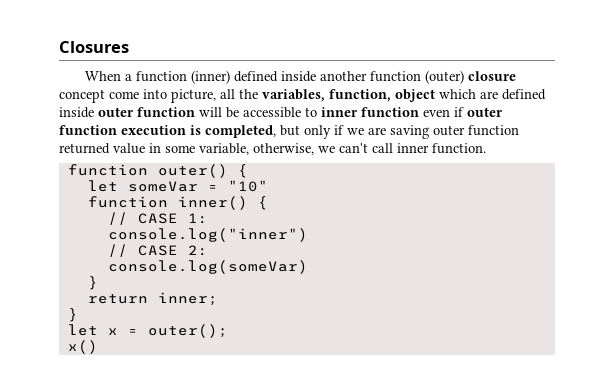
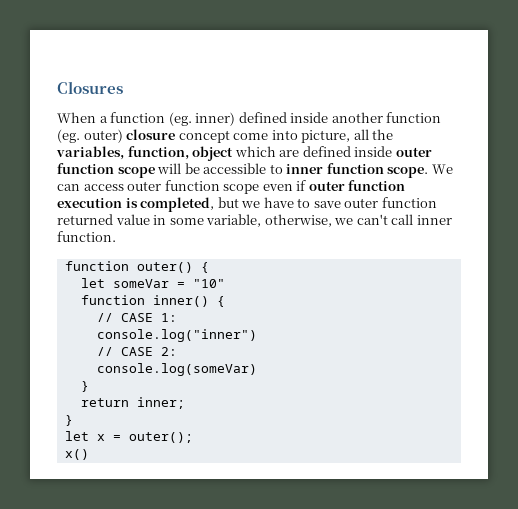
- When a function (inner) defined inside another function (outer) closure concept come into picture, all the variables, function, object which are defined inside outer function will be accessible to inner function even if outer function execution is completed, but only if we are saving outer function returned value in some variable, otherwise, we can't call inner function.
+ When a function (eg. inner) defined inside another function (eg. outer) closure concept come into picture, all the variables, function, object which are defined inside outer function scope will be accessible to inner function scope. We can access outer function scope even if outer function execution is completed, but we have to save outer function returned value in some variable, otherwise, we can't call inner function.

